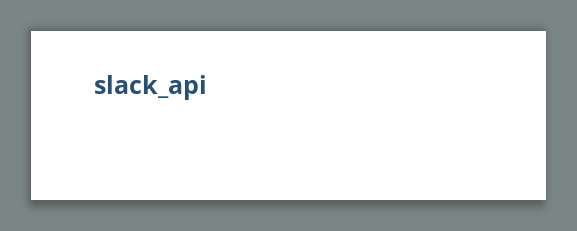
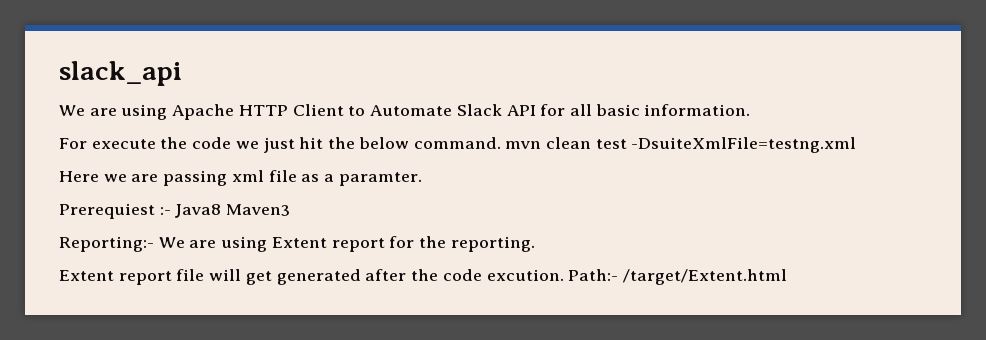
+ We are using Apache HTTP Client to Automate Slack API for all basic information.
+ For execute the code we just hit the below command. mvn clean test -DsuiteXmlFile=testng.xml
+ Here we are passing xml file as a paramter.
+ Prerequiest :- Java8 Maven3
+ Reporting:- We are using Extent report for the reporting.
+ Extent report file will get generated after the code excution. Path:- /target/Extent.html

